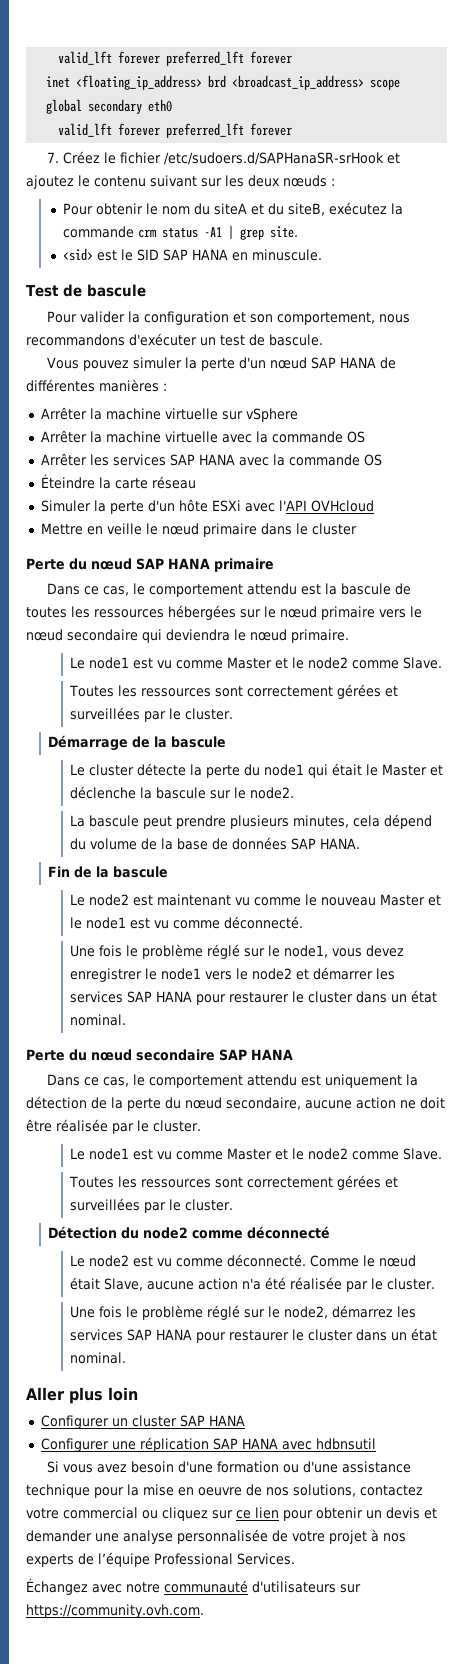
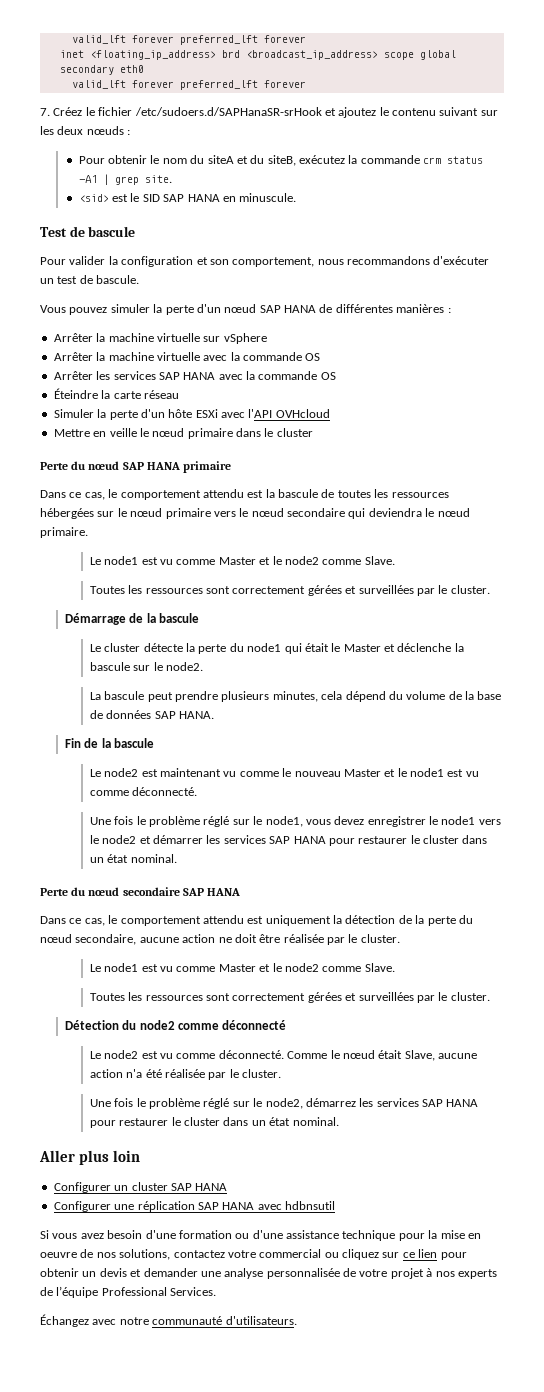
- Échangez avec notre communauté d'utilisateurs sur https://community.ovh.com.
+ Échangez avec notre communauté d'utilisateurs.

